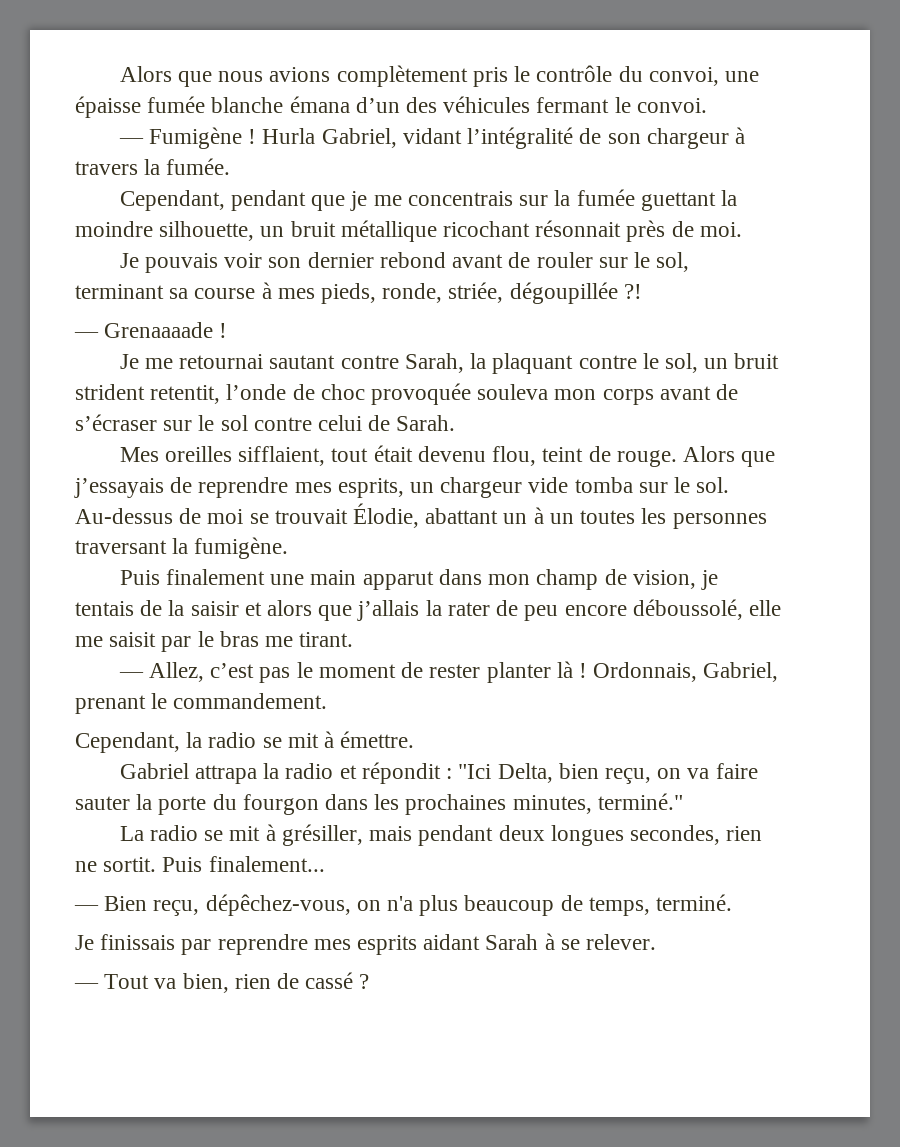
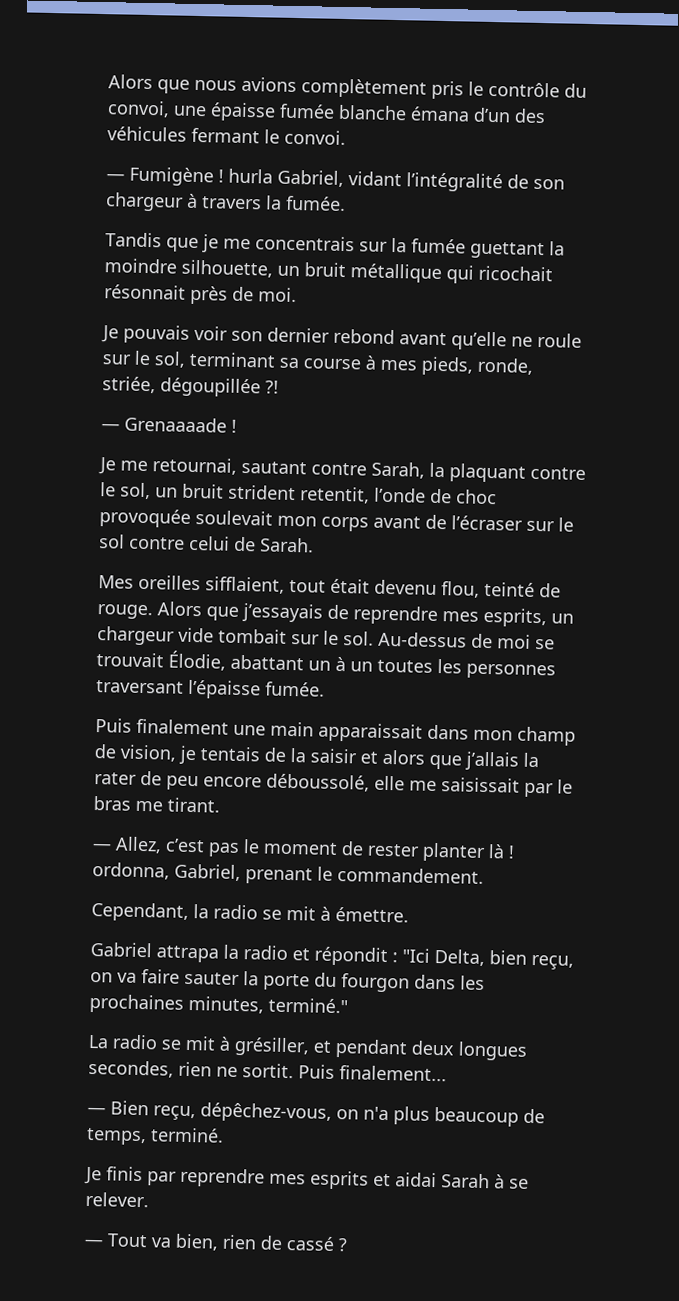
- — Fumigène ! Hurla Gabriel, vidant l’intégralité de son chargeur à travers la fumée.
+ — Fumigène ! hurla Gabriel, vidant l’intégralité de son chargeur à travers la fumée.
- Cependant, pendant que je me concentrais sur la fumée guettant la moindre silhouette, un bruit métallique ricochant résonnait près de moi.
+ Tandis que je me concentrais sur la fumée guettant la moindre silhouette, un bruit métallique qui ricochait résonnait près de moi.
- Je pouvais voir son dernier rebond avant de rouler sur le sol, terminant sa course à mes pieds, ronde, striée, dégoupillée ?!
+ Je pouvais voir son dernier rebond avant qu’elle ne roule sur le sol, terminant sa course à mes pieds, ronde, striée, dégoupillée ?!
- Je me retournai sautant contre Sarah, la plaquant contre le sol, un bruit strident retentit, l’onde de choc provoquée souleva mon corps avant de s’écraser sur le sol contre celui de Sarah.
+ Je me retournai, sautant contre Sarah, la plaquant contre le sol, un bruit strident retentit, l’onde de choc provoquée soulevait mon corps avant de l’écraser sur le sol contre celui de Sarah.
- Mes oreilles sifflaient, tout était devenu flou, teint de rouge.
+ Mes oreilles sifflaient, tout était devenu flou, teinté de rouge.
- Alors que j’essayais de reprendre mes esprits, un chargeur vide tomba sur le sol.
+ Alors que j’essayais de reprendre mes esprits, un chargeur vide tombait sur le sol.
- Au-dessus de moi se trouvait Élodie, abattant un à un toutes les personnes traversant la fumigène.
+ Au-dessus de moi se trouvait Élodie, abattant un à un toutes les personnes traversant l’épaisse fumée.
- Puis finalement une main apparut dans mon champ de vision, je tentais de la saisir et alors que j’allais la rater de peu encore déboussolé, elle me saisit par le bras me tirant.
+ Puis finalement une main apparaissait dans mon champ de vision, je tentais de la saisir et alors que j’allais la rater de peu encore déboussolé, elle me saisissait par le bras me tirant.
- — Allez, c’est pas le moment de rester planter là ! Ordonnais, Gabriel, prenant le commandement.
+ — Allez, c’est pas le moment de rester planter là ! ordonna, Gabriel, prenant le commandement.
- La radio se mit à grésiller, mais pendant deux longues secondes, rien ne sortit.
+ La radio se mit à grésiller, et pendant deux longues secondes, rien ne sortit.
- Je finissais par reprendre mes esprits aidant Sarah à se relever.
+ Je finis par reprendre mes esprits et aidai Sarah à se relever.

